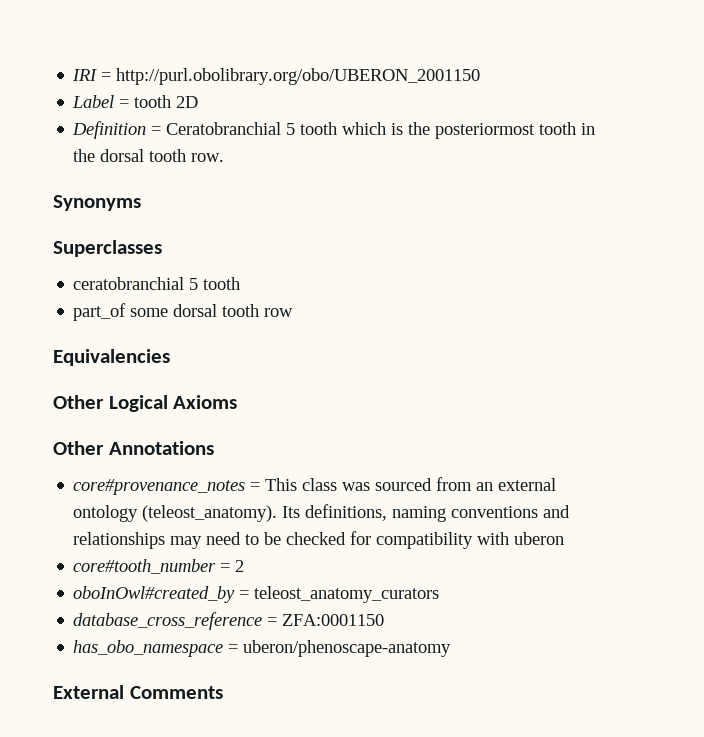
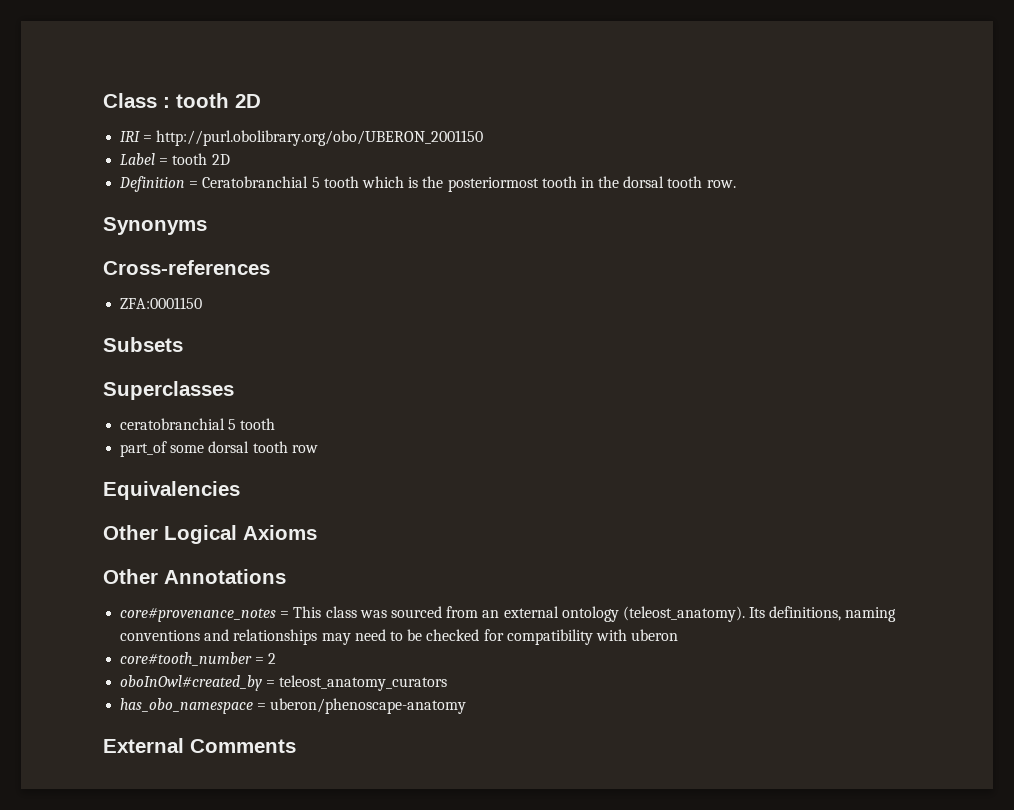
+ Class : tooth 2D
+ Cross-references
+ ZFA:0001150
+ Subsets
- database_cross_reference = ZFA:0001150

